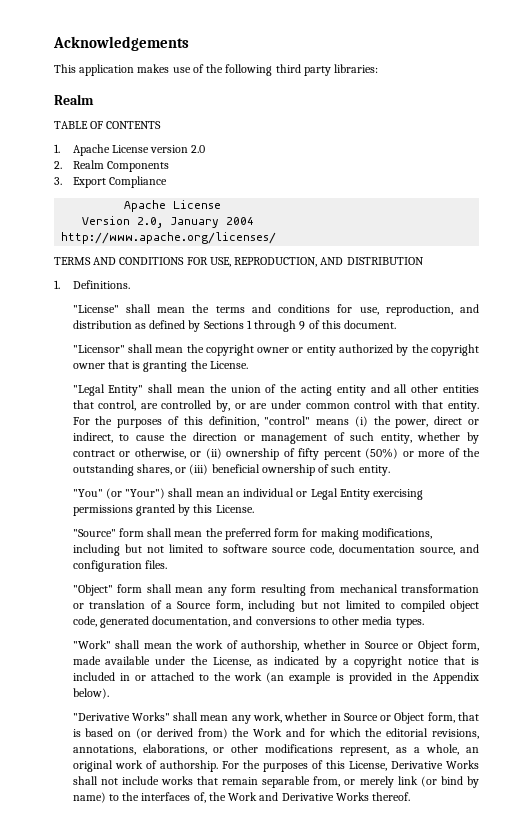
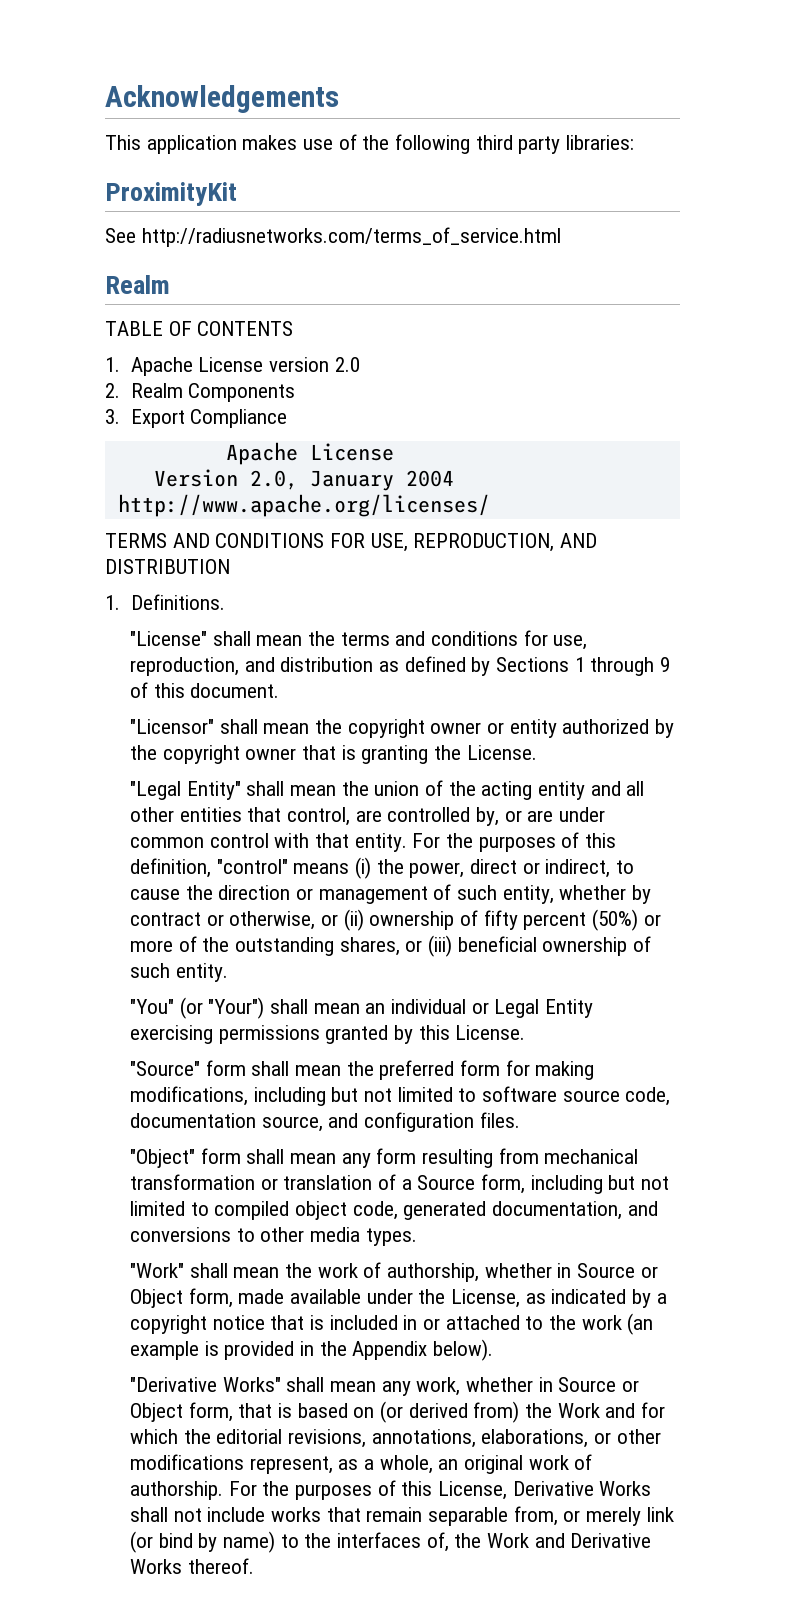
+ ProximityKit
+ See http://radiusnetworks.com/terms_of_service.html

